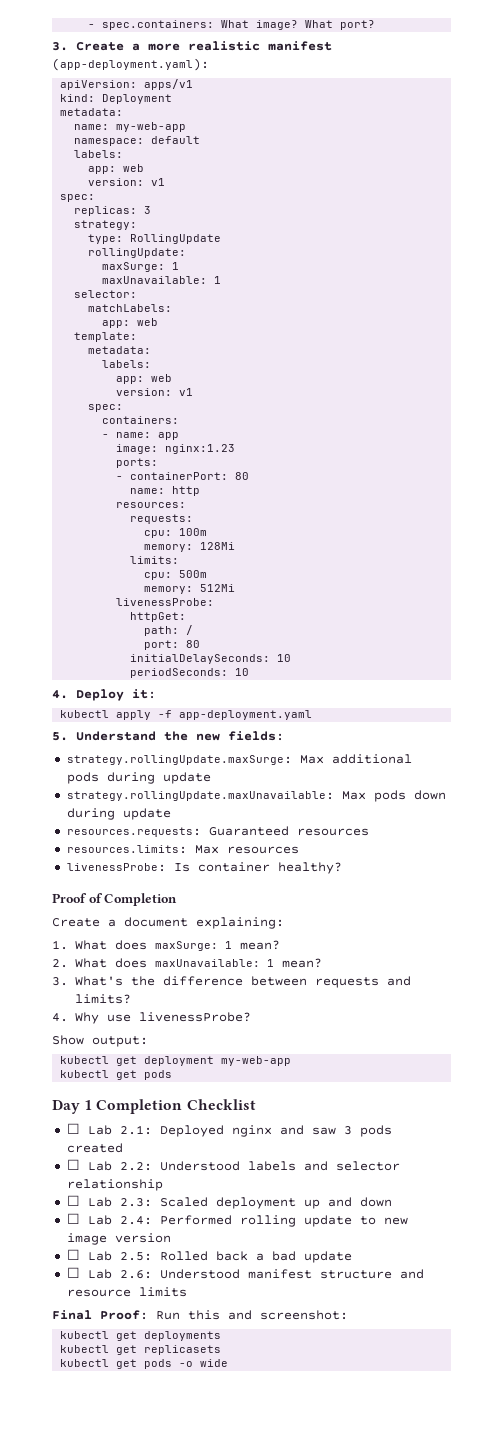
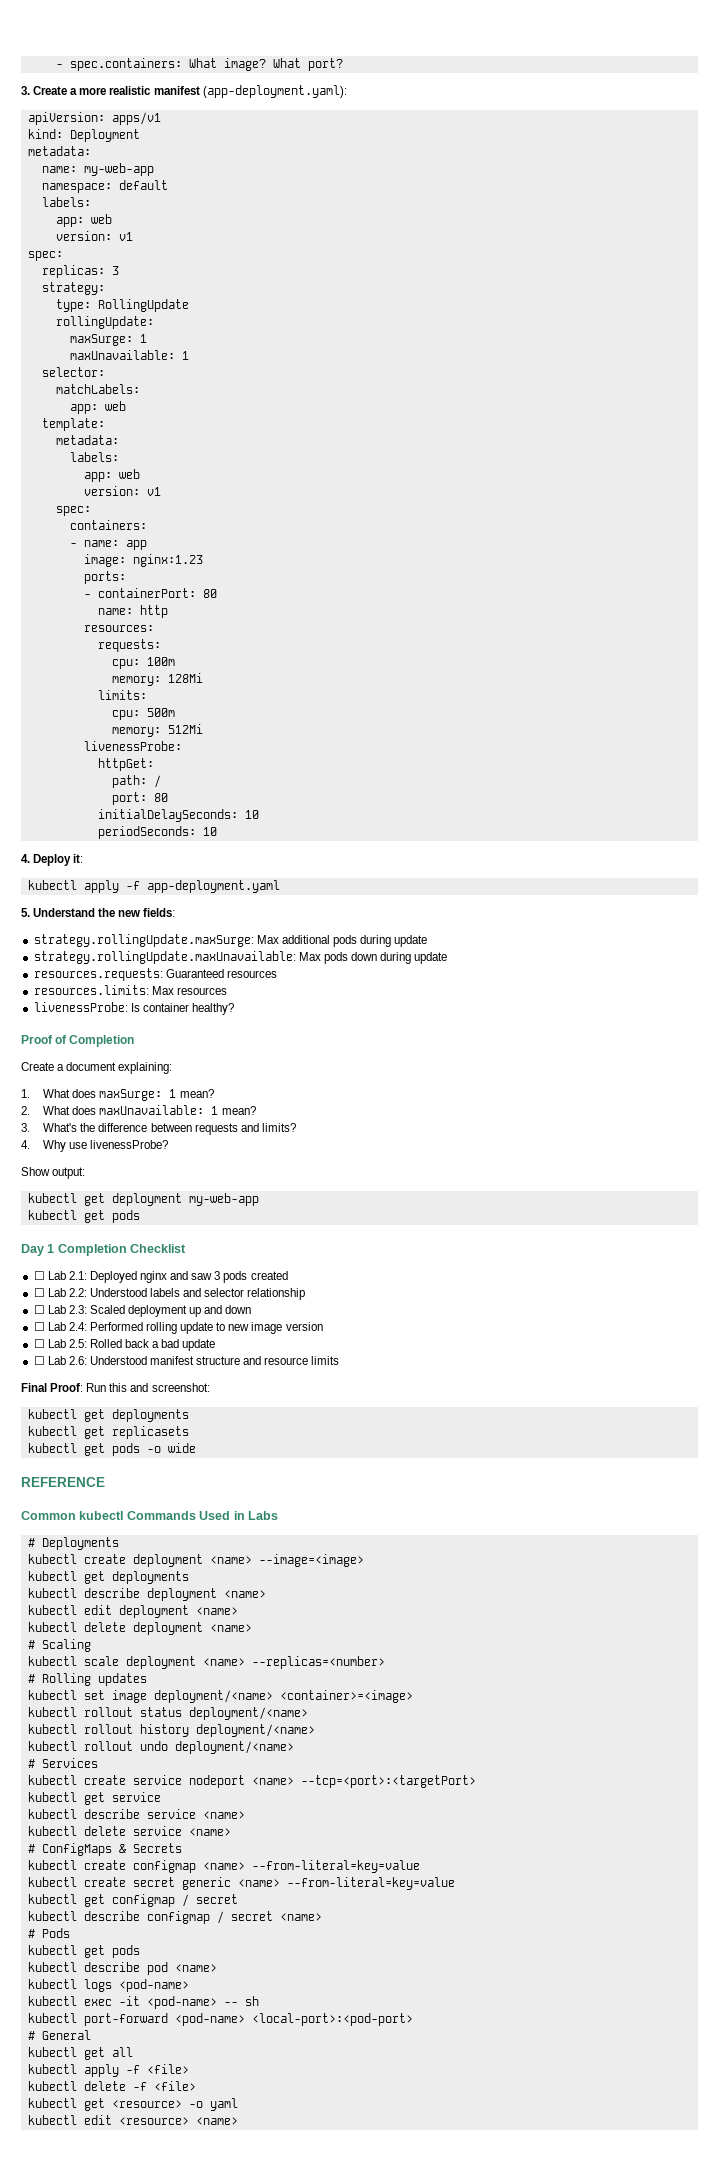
+ REFERENCE
+ Common kubectl Commands Used in Labs
+ # Deployments
+ kubectl create deployment <name> --image=<image>
+ kubectl get deployments
+ kubectl describe deployment <name>
+ kubectl edit deployment <name>
+ kubectl delete deployment <name>
+ # Scaling
+ kubectl scale deployment <name> --replicas=<number>
+ # Rolling updates
+ kubectl set image deployment/<name> <container>=<image>
+ kubectl rollout status deployment/<name>
+ kubectl rollout history deployment/<name>
+ kubectl rollout undo deployment/<name>
+ # Services
+ kubectl create service nodeport <name> --tcp=<port>:<targetPort>
+ kubectl get service
+ kubectl describe service <name>
+ kubectl delete service <name>
+ # ConfigMaps & Secrets
+ kubectl create configmap <name> --from-literal=key=value
+ kubectl create secret generic <name> --from-literal=key=value
+ kubectl get configmap / secret
+ kubectl describe configmap / secret <name>
+ # Pods
+ kubectl get pods
+ kubectl describe pod <name>
+ kubectl logs <pod-name>
+ kubectl exec -it <pod-name> -- sh
+ kubectl port-forward <pod-name> <local-port>:<pod-port>
+ # General
+ kubectl get all
+ kubectl apply -f <file>
+ kubectl delete -f <file>
+ kubectl get <resource> -o yaml
+ kubectl edit <resource> <name>

